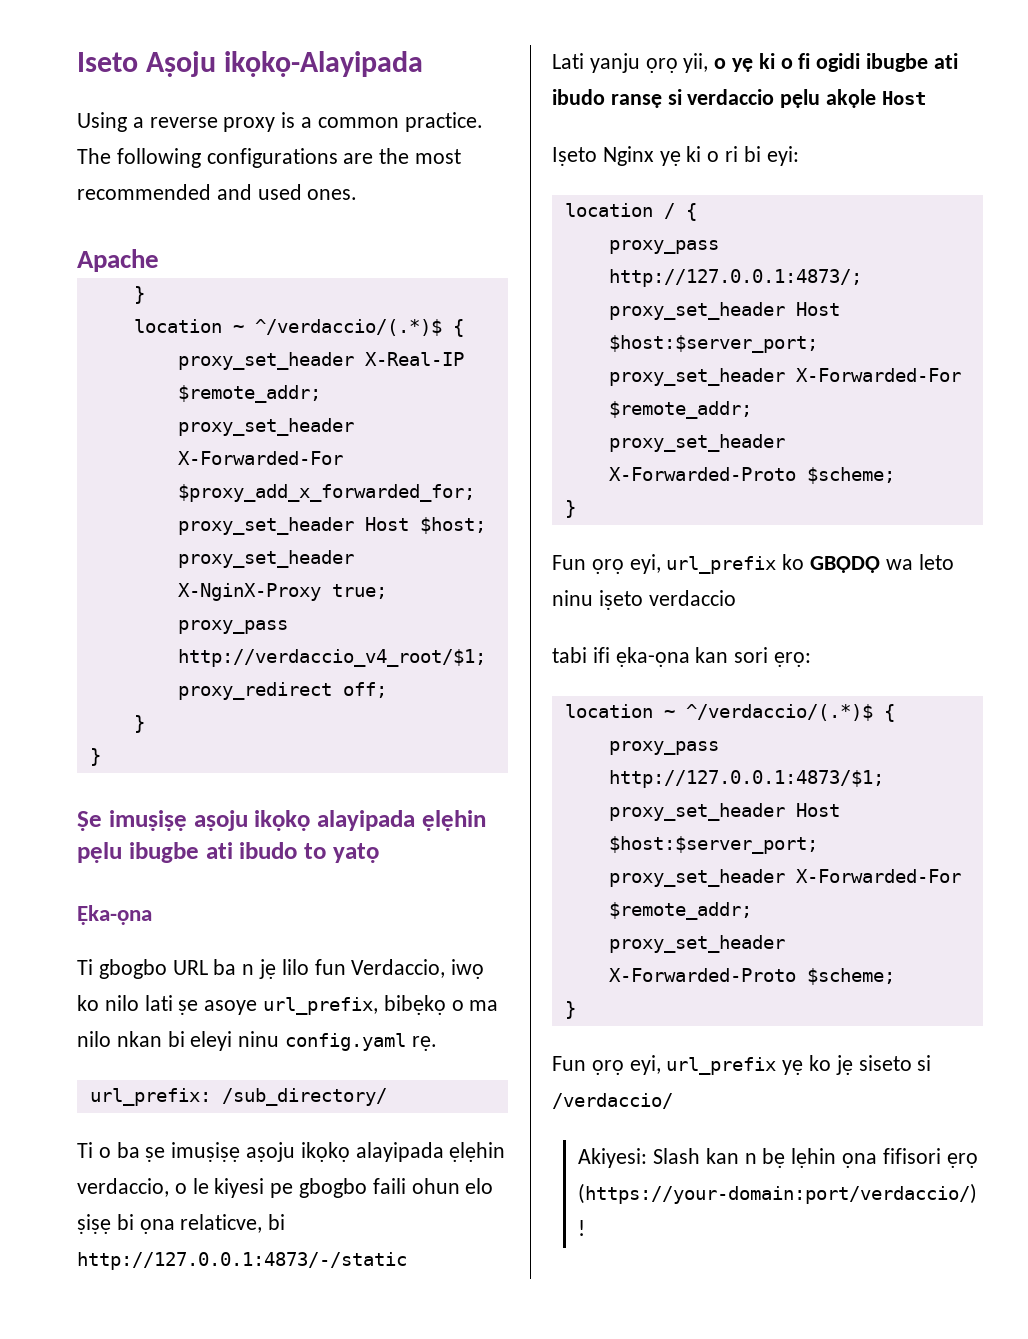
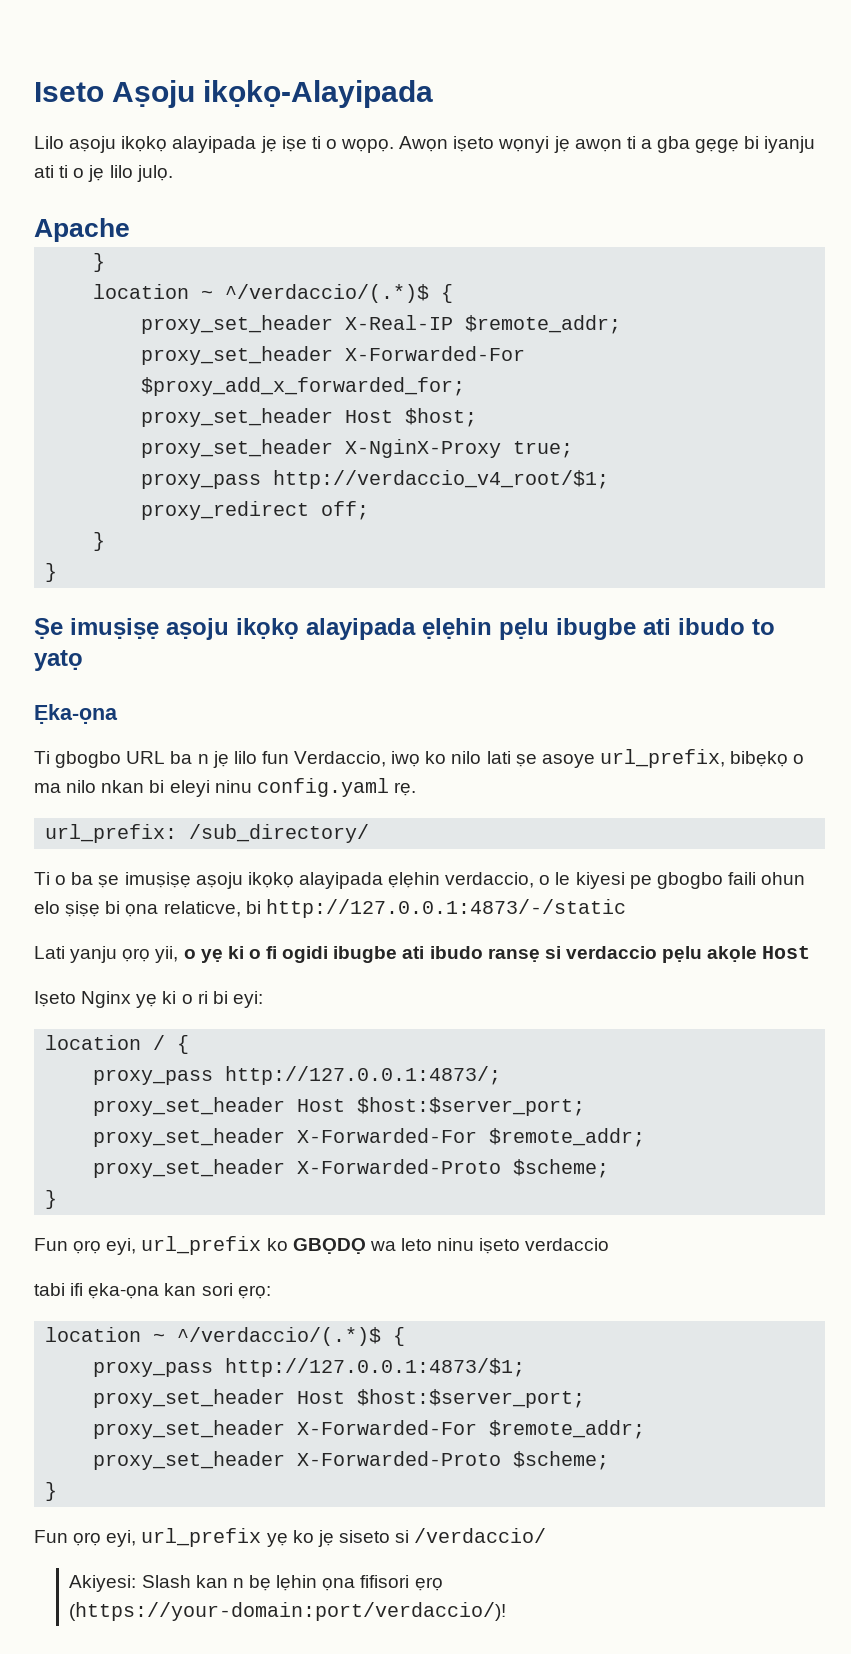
- Using a reverse proxy is a common practice. The following configurations are the most recommended and used ones.
+ Lilo aṣoju ikọkọ alayipada jẹ iṣe ti o wọpọ. Awọn iṣeto wọnyi jẹ awọn ti a gba gẹgẹ bi iyanju ati ti o jẹ lilo julọ.

